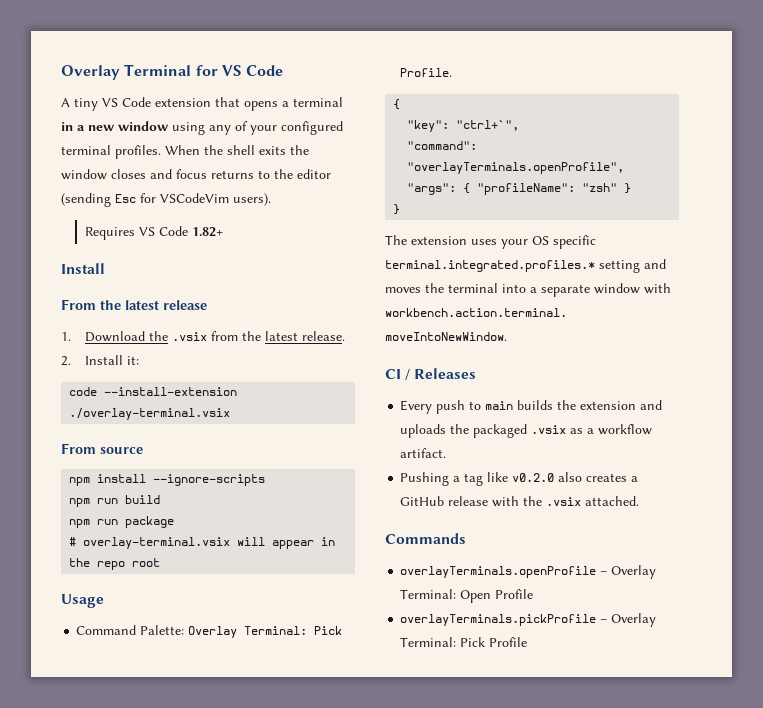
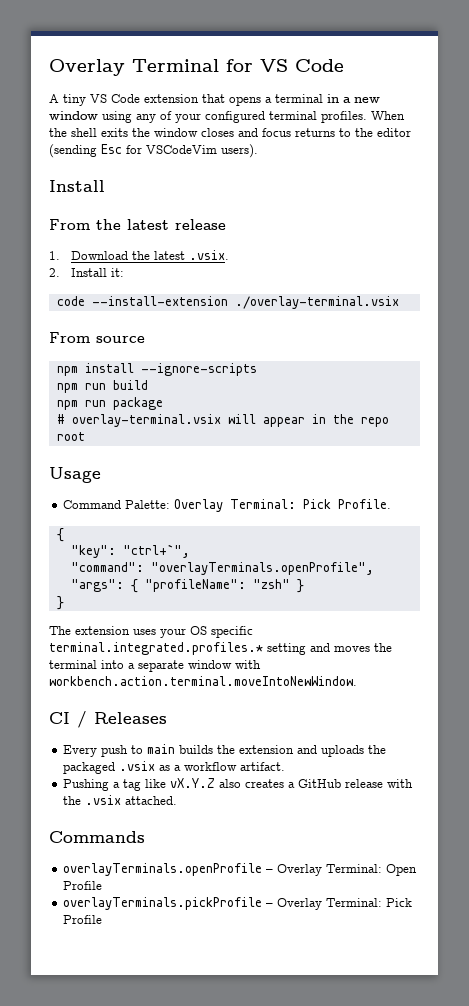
- Requires VS Code 1.82+
- 1. Download the .vsix from the latest release.
+ 1. Download the latest .vsix.
- Pushing a tag like v0.2.0 also creates a GitHub release with the .vsix attached.
+ Pushing a tag like vX.Y.Z also creates a GitHub release with the .vsix attached.

